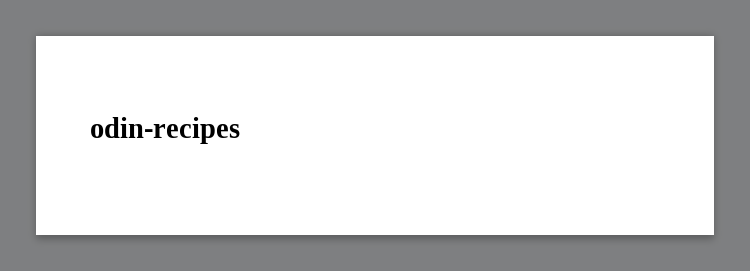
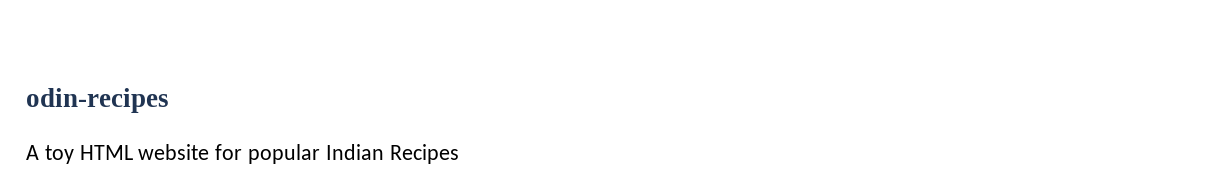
+ A toy HTML website for popular Indian Recipes

